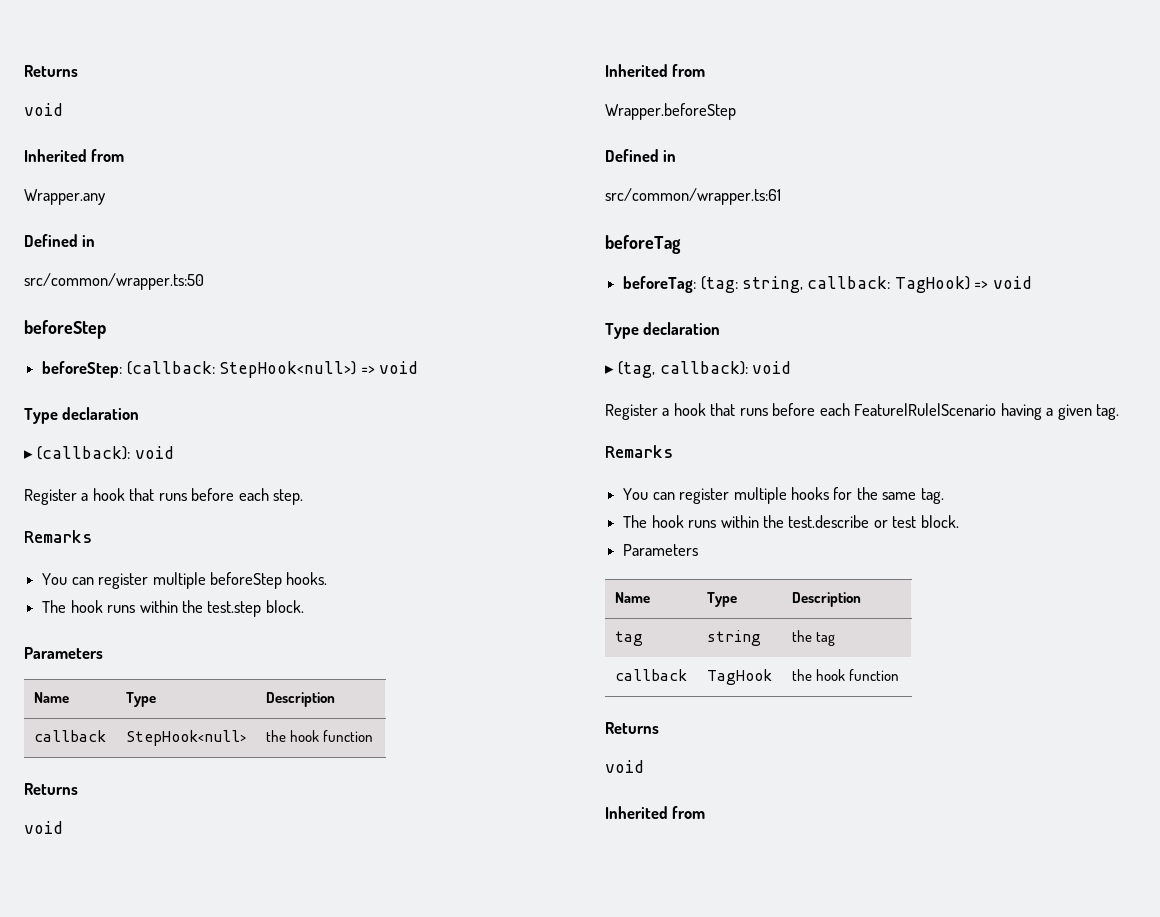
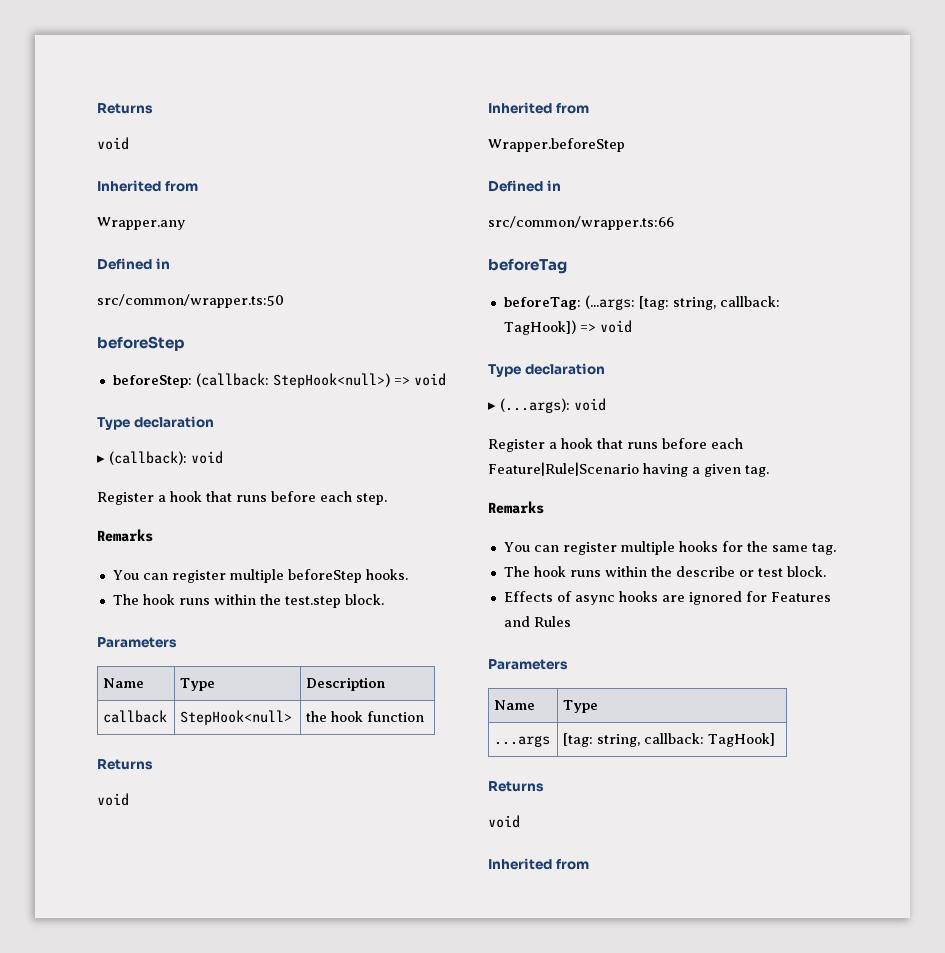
- src/common/wrapper.ts:61
+ src/common/wrapper.ts:66
- beforeTag: (tag: string, callback: TagHook) => void
+ beforeTag: (...args: [tag: string, callback: TagHook]) => void
  Type declaration
- ▸ (tag, callback): void
+ ▸ (...args): void
- The hook runs within the test.describe or test block.
+ The hook runs within the describe or test block.
+ Effects of async hooks are ignored for Features and Rules
  Parameters
- Name | Type | Description
- tag | string | the tag
- callback | TagHook | the hook function
+ Name | Type
+ ...args | [tag: string, callback: TagHook]

